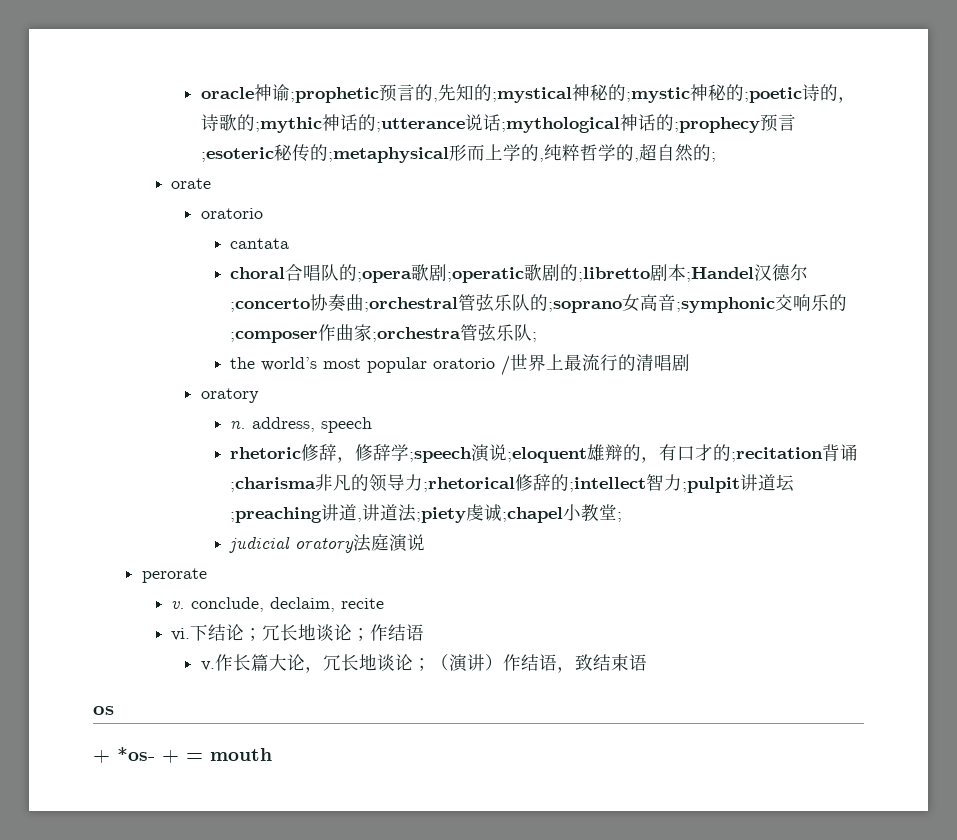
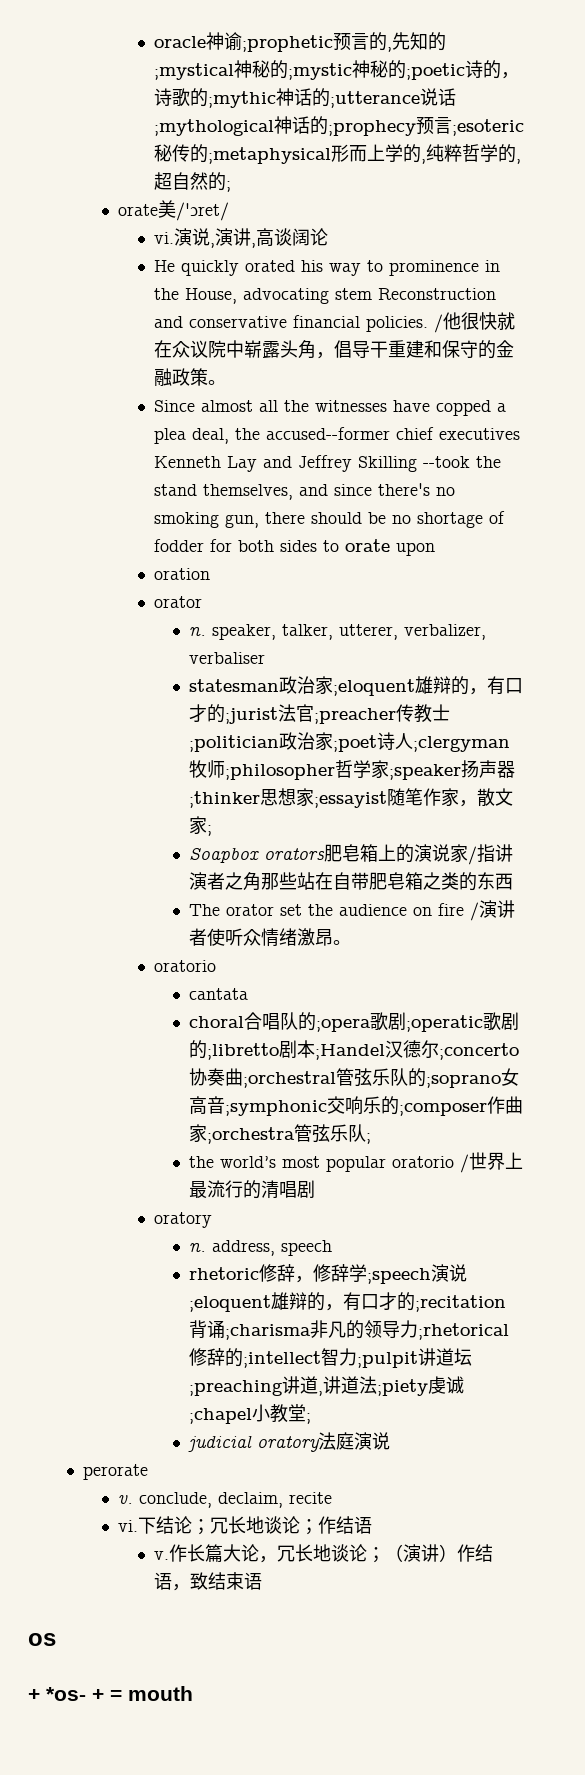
- orate
+ orate美/'ɔret/
+ vi.演说,演讲,高谈阔论
+ He quickly orated his way to prominence in the House, advocating stem Reconstruction and conservative financial policies. /他很快就在众议院中崭露头角，倡导干重建和保守的金融政策。
+ Since almost all the witnesses have copped a plea deal, the accused--former chief executives Kenneth Lay and Jeffrey Skilling --took the stand themselves, and since there's no smoking gun, there should be no shortage of fodder for both sides to orate upon
+ oration
+ orator
+ n. speaker, talker, utterer, verbalizer, verbaliser
+ statesman政治家;eloquent雄辩的，有口才的;jurist法官;preacher传教士;politician政治家;poet诗人;clergyman牧师;philosopher哲学家;speaker扬声器;thinker思想家;essayist随笔作家，散文家;
+ Soapbox orators肥皂箱上的演说家/指讲演者之角那些站在自带肥皂箱之类的东西
+ The orator set the audience on fire /演讲者使听众情绪激昂。

